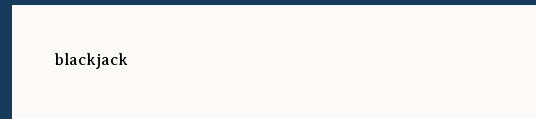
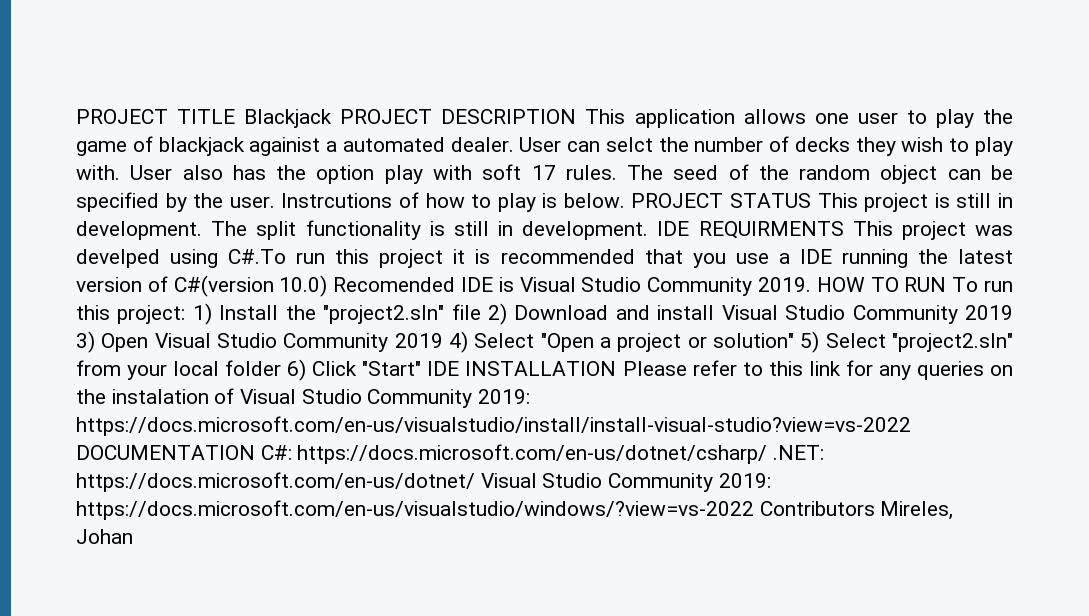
- blackjack
+ PROJECT TITLE Blackjack PROJECT DESCRIPTION This application allows one user to play the game of blackjack againist a automated dealer. User can selct the number of decks they wish to play with. User also has the option play with soft 17 rules. The seed of the random object can be specified by the user. Instrcutions of how to play is below. PROJECT STATUS This project is still in development. The split functionality is still in development. IDE REQUIRMENTS This project was develped using C#.To run this project it is recommended that you use a IDE running the latest version of C#(version 10.0) Recomended IDE is Visual Studio Community 2019. HOW TO RUN To run this project: 1) Install the "project2.sln" file 2) Download and install Visual Studio Community 2019 3) Open Visual Studio Community 2019 4) Select "Open a project or solution" 5) Select "project2.sln" from your local folder 6) Click "Start" IDE INSTALLATION Please refer to this link for any queries on the instalation of Visual Studio Community 2019: https://docs.microsoft.com/en-us/visualstudio/install/install-visual-studio?view=vs-2022 DOCUMENTATION C#: https://docs.microsoft.com/en-us/dotnet/csharp/ .NET: https://docs.microsoft.com/en-us/dotnet/ Visual Studio Community 2019: https://docs.microsoft.com/en-us/visualstudio/windows/?view=vs-2022 Contributors Mireles, Johan

